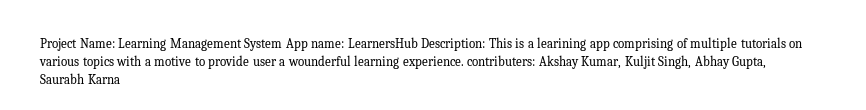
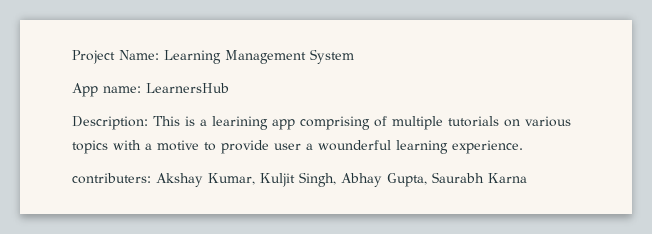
- Project Name: Learning Management System App name: LearnersHub Description: This is a learining app comprising of multiple tutorials on various topics with a motive to provide user a wounderful learning experience. contributers: Akshay Kumar, Kuljit Singh, Abhay Gupta, Saurabh Karna
+ Project Name: Learning Management System
+ App name: LearnersHub
+ Description: This is a learining app comprising of multiple tutorials on various topics with a motive to provide user a wounderful learning experience.
+ contributers: Akshay Kumar, Kuljit Singh, Abhay Gupta, Saurabh Karna

